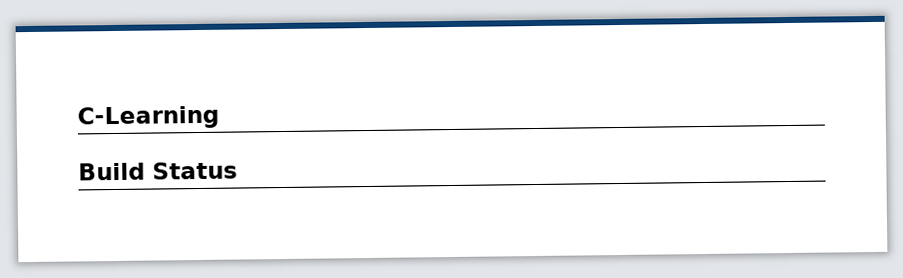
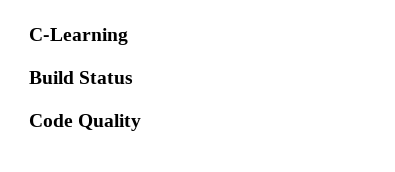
+ Code Quality

